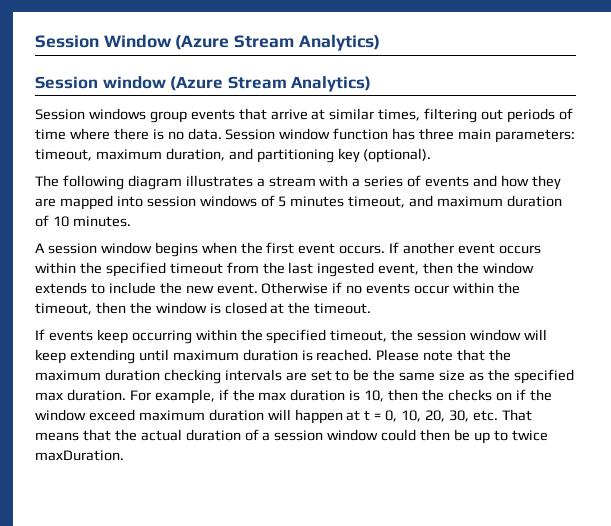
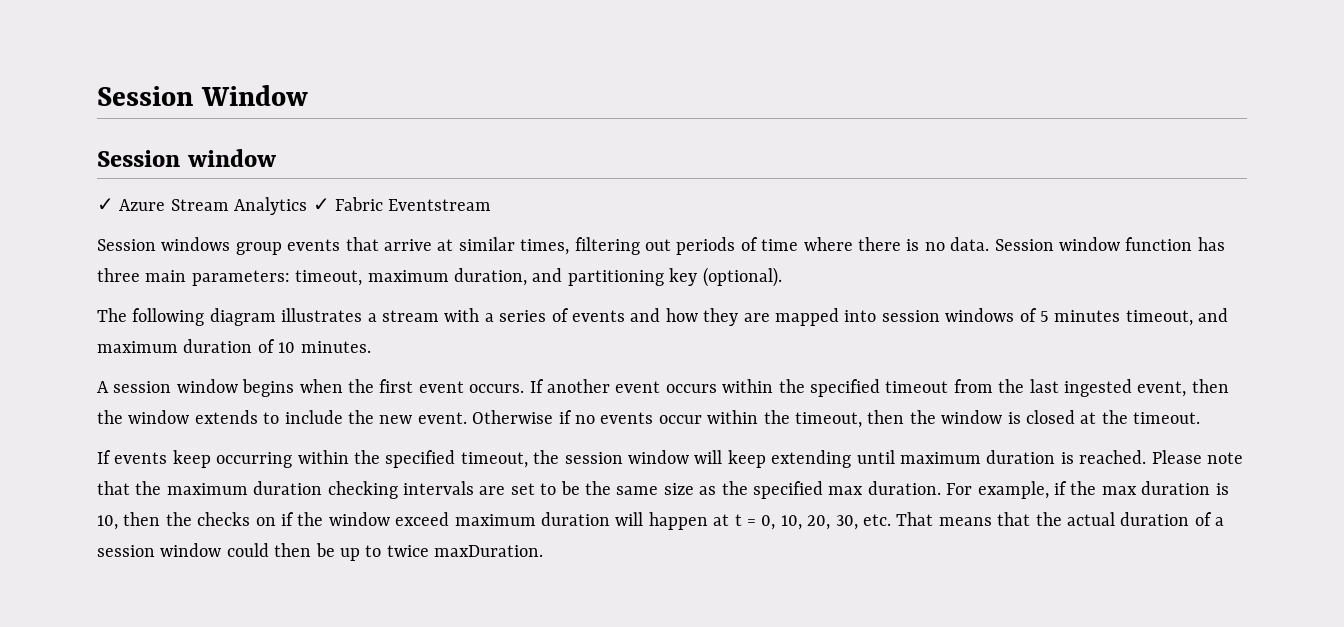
- Session Window (Azure Stream Analytics)
- Session window (Azure Stream Analytics)
+ Session Window
+ Session window
+ ✓ Azure Stream Analytics ✓ Fabric Eventstream

